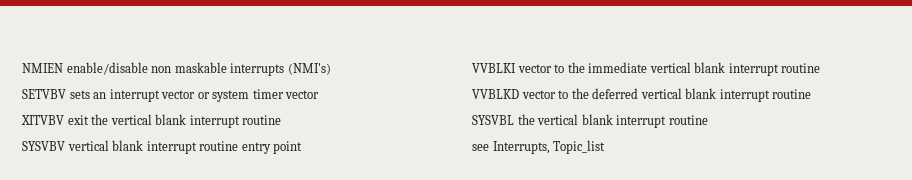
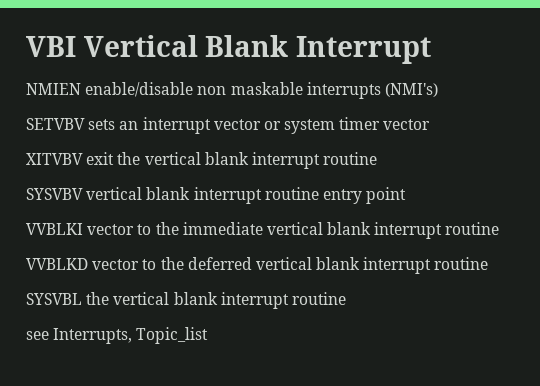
+ VBI Vertical Blank Interrupt

